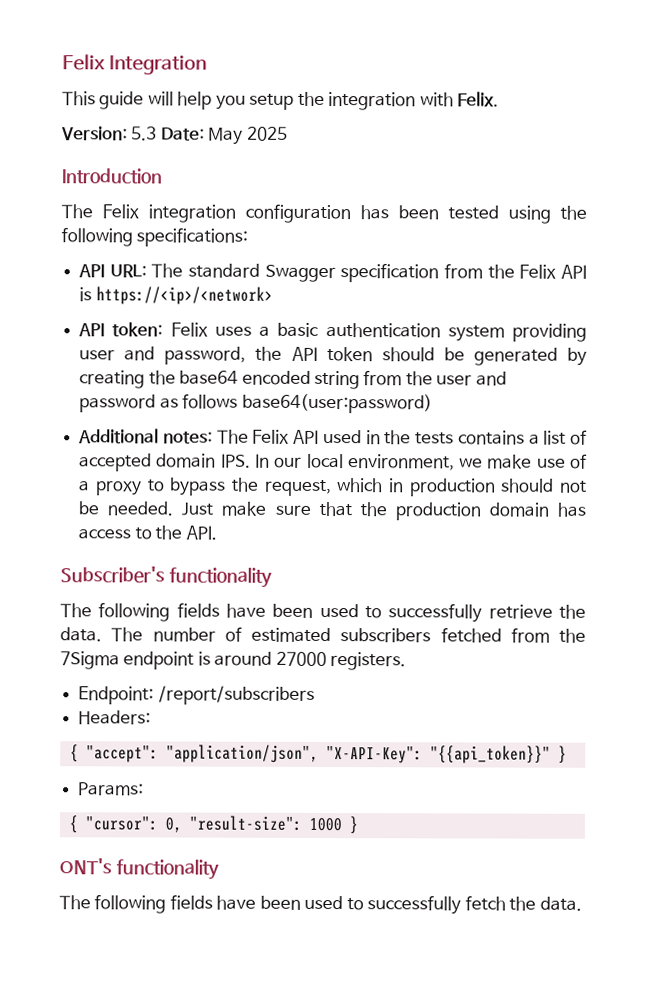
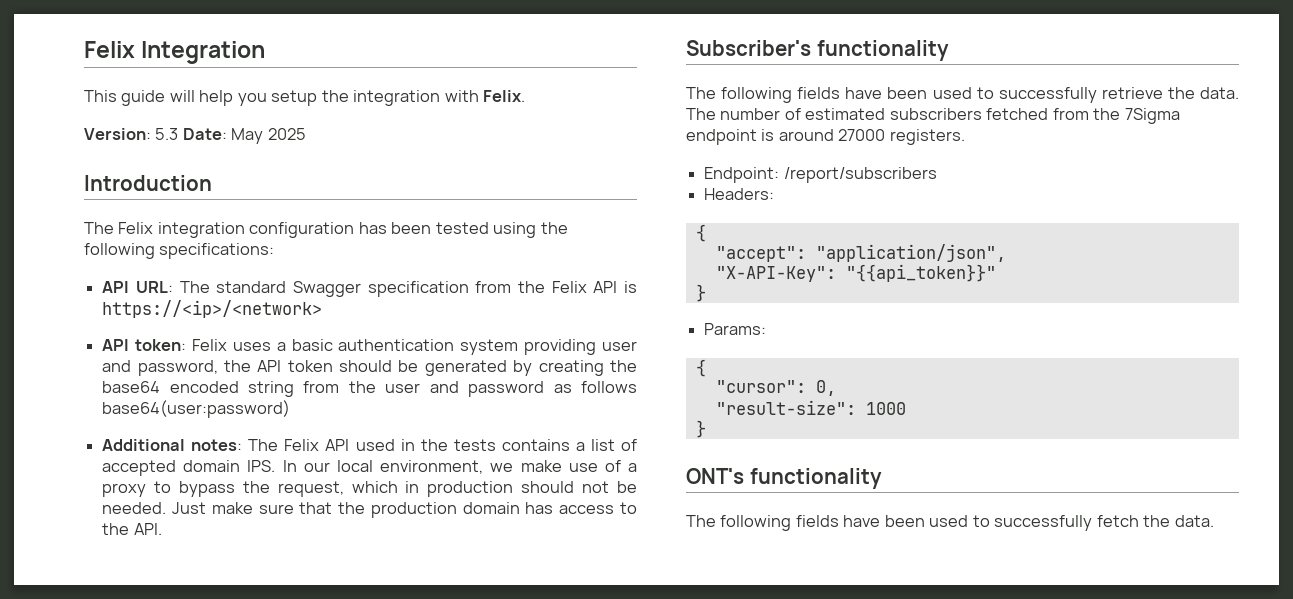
  Headers:
- { "accept": "application/json", "X-API-Key": "{{api_token}}" }
+ {
+ "accept": "application/json",
+ "X-API-Key": "{{api_token}}"
+ }
  Params:
- { "cursor": 0, "result-size": 1000 }
+ {
+ "cursor": 0,
+ "result-size": 1000
+ }

